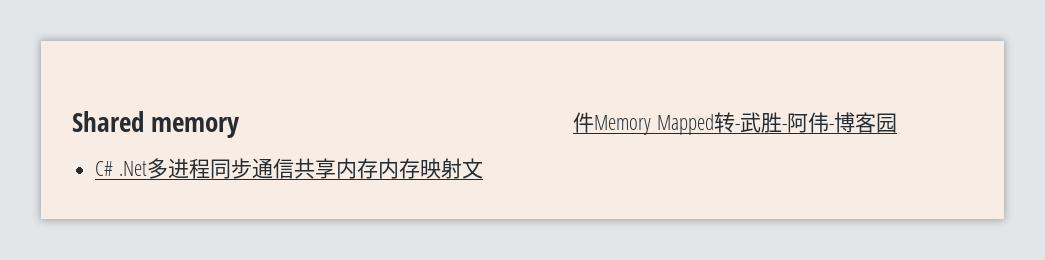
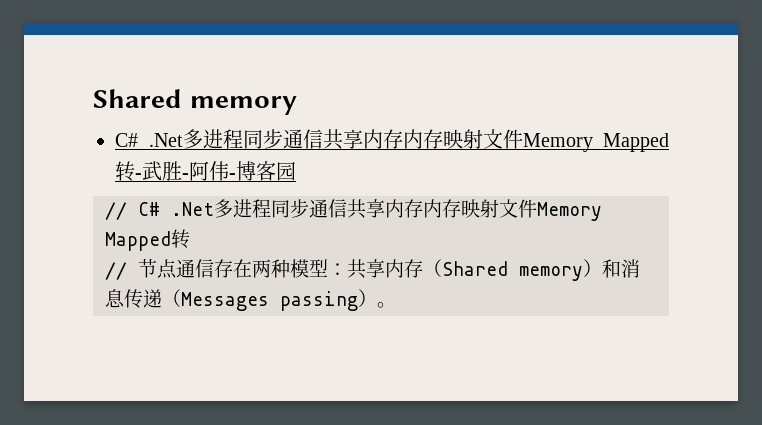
  C# .Net多进程同步通信共享内存内存映射文件Memory Mapped转-武胜-阿伟-博客园
+ // C# .Net多进程同步通信共享内存内存映射文件Memory Mapped转
+ // 节点通信存在两种模型：共享内存（Shared memory）和消息传递（Messages passing）。

